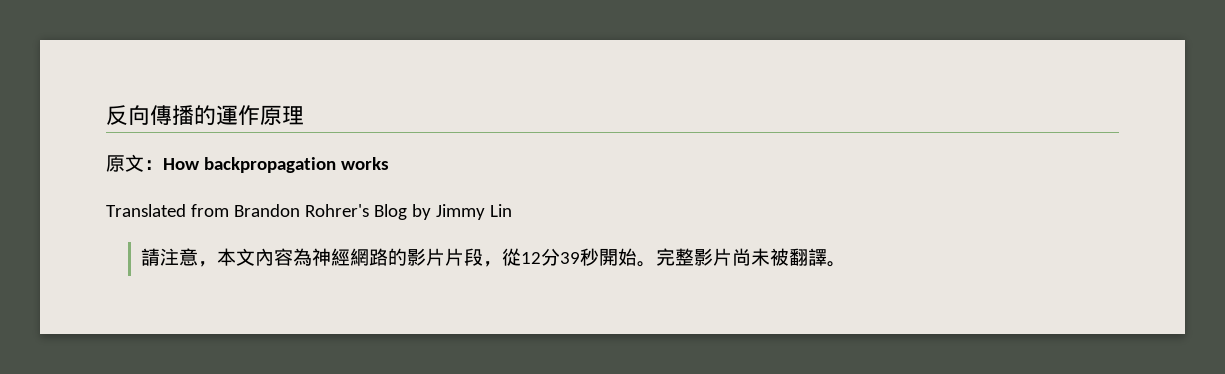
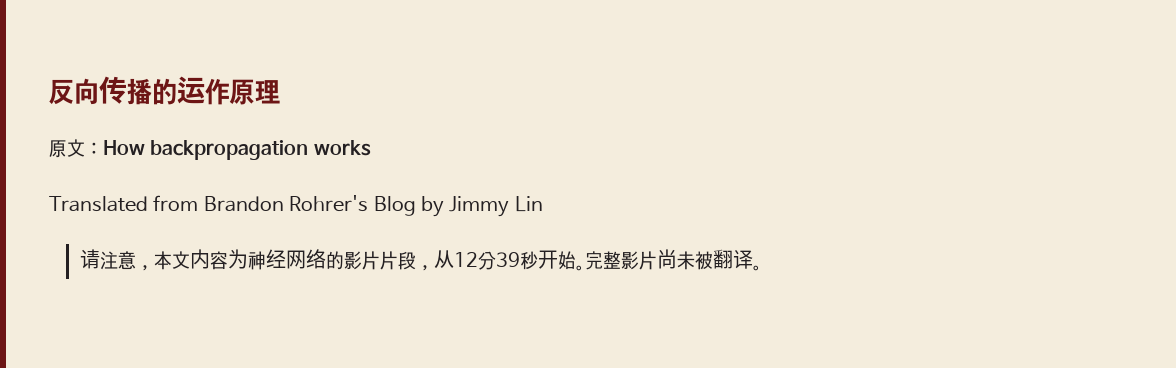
- 反向傳播的運作原理
+ 反向传播的运作原理
- 請注意，本文內容為神經網路的影片片段，從12分39秒開始。
+ 请注意，本文内容为神经网络的影片片段，从12分39秒开始。
- 完整影片尚未被翻譯。
+ 完整影片尚未被翻译。

